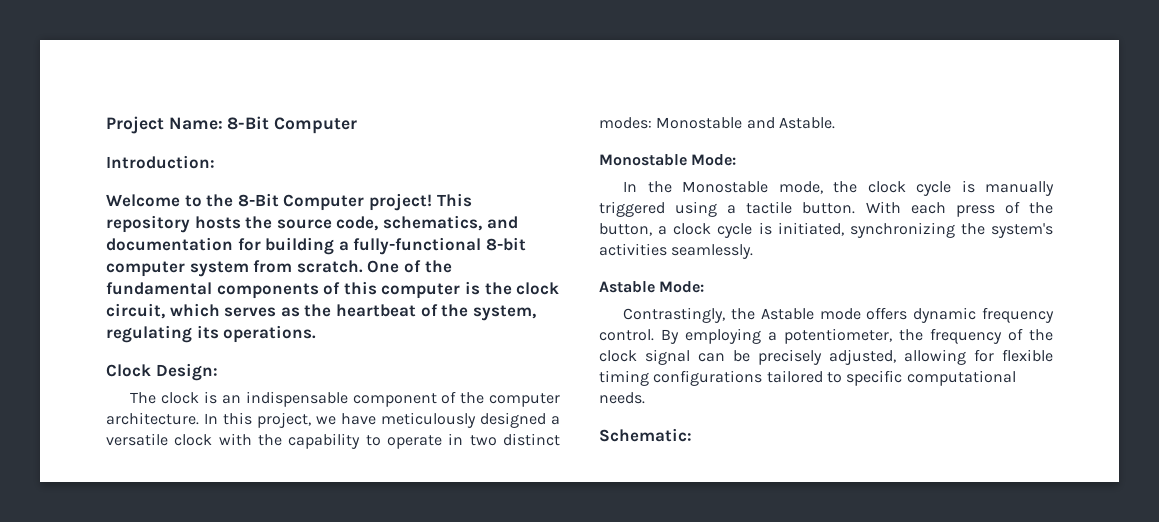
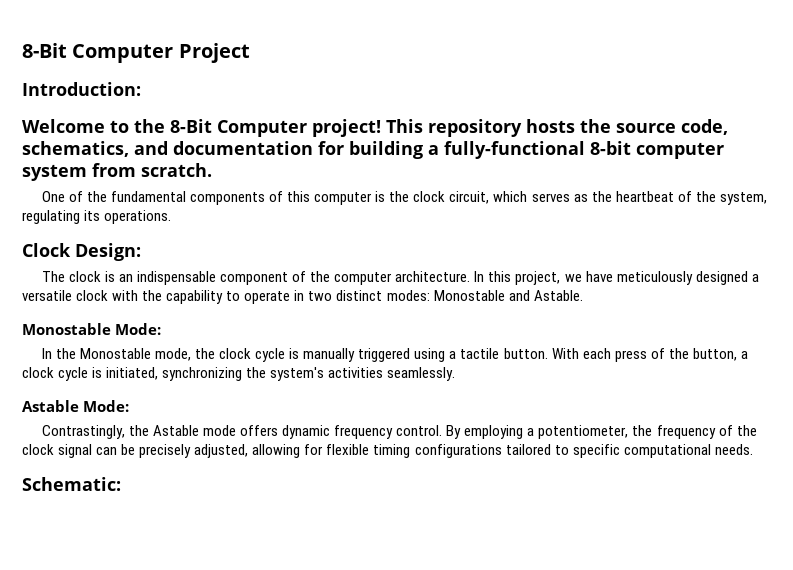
- Project Name: 8-Bit Computer
+ 8-Bit Computer Project
- This repository hosts the source code, schematics, and documentation for building a fully-functional 8-bit computer system from scratch. One of the fundamental components of this computer is the clock circuit, which serves as the heartbeat of the system, regulating its operations.
+ This repository hosts the source code, schematics, and documentation for building a fully-functional 8-bit computer system from scratch.
+ One of the fundamental components of this computer is the clock circuit, which serves as the heartbeat of the system, regulating its operations.

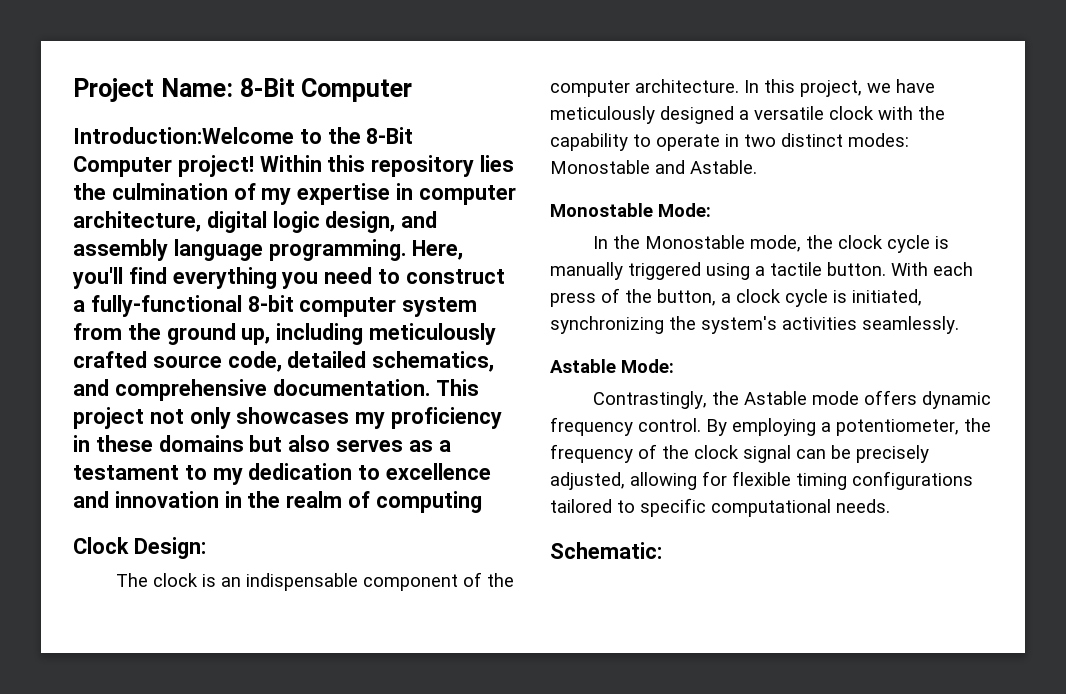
- 8-Bit Computer Project
- Introduction:
- Welcome to the 8-Bit Computer project!
+ Project Name: 8-Bit Computer
+ Introduction:Welcome to the 8-Bit Computer project!
- This repository hosts the source code, schematics, and documentation for building a fully-functional 8-bit computer system from scratch.
- One of the fundamental components of this computer is the clock circuit, which serves as the heartbeat of the system, regulating its operations.
+ Within this repository lies the culmination of my expertise in computer architecture, digital logic design, and assembly language programming. Here, you'll find everything you need to construct a fully-functional 8-bit computer system from the ground up, including meticulously crafted source code, detailed schematics, and comprehensive documentation. This project not only showcases my proficiency in these domains but also serves as a testament to my dedication to excellence and innovation in the realm of computing

